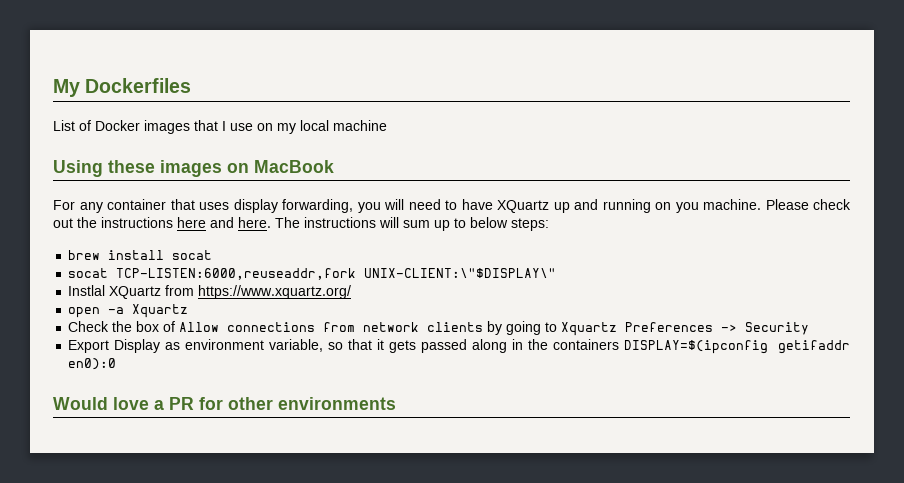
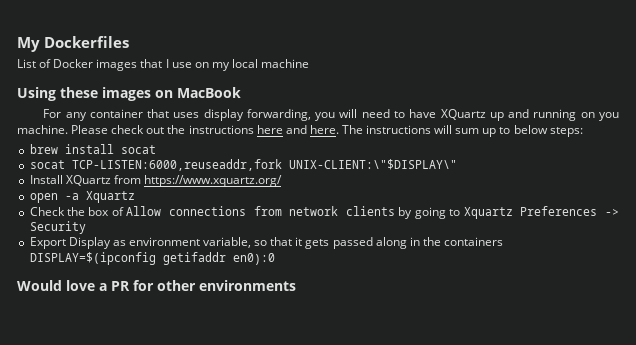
- Instlal XQuartz from https://www.xquartz.org/
+ Install XQuartz from https://www.xquartz.org/

